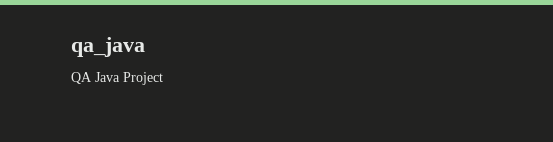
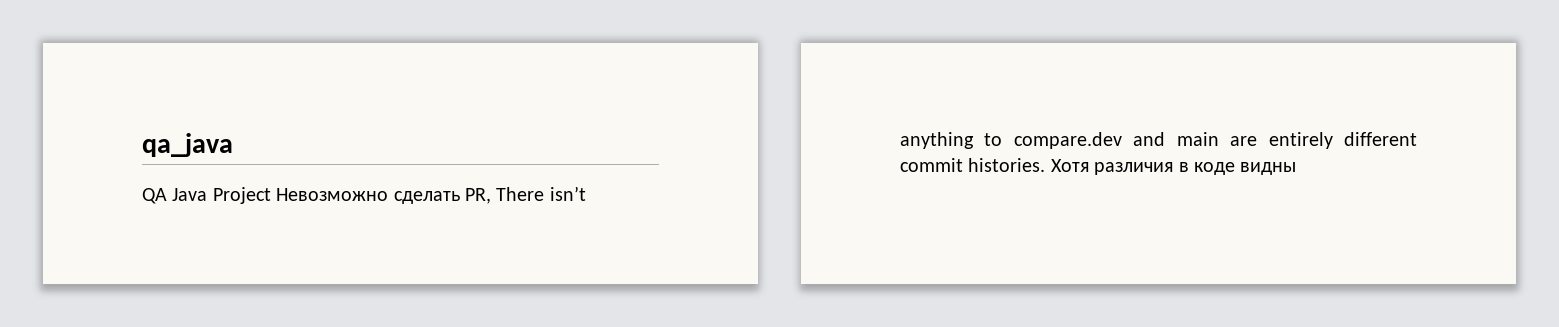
- QA Java Project
+ QA Java Project Невозможно сделать PR, There isn’t anything to compare.dev and main are entirely different commit histories. Хотя различия в коде видны

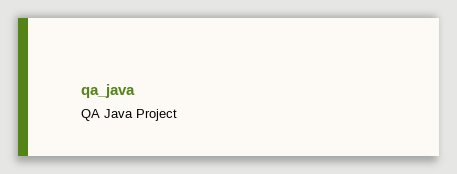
- QA Java Project Невозможно сделать PR, There isn’t anything to compare.dev and main are entirely different commit histories. Хотя различия в коде видны
+ QA Java Project

